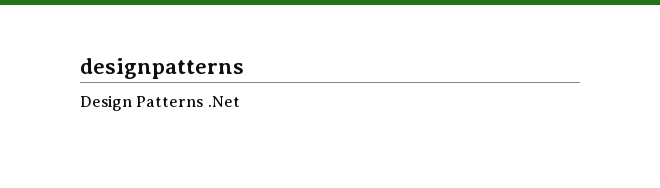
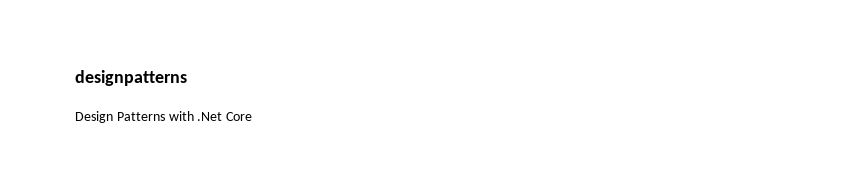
- Design Patterns .Net
+ Design Patterns with .Net Core

